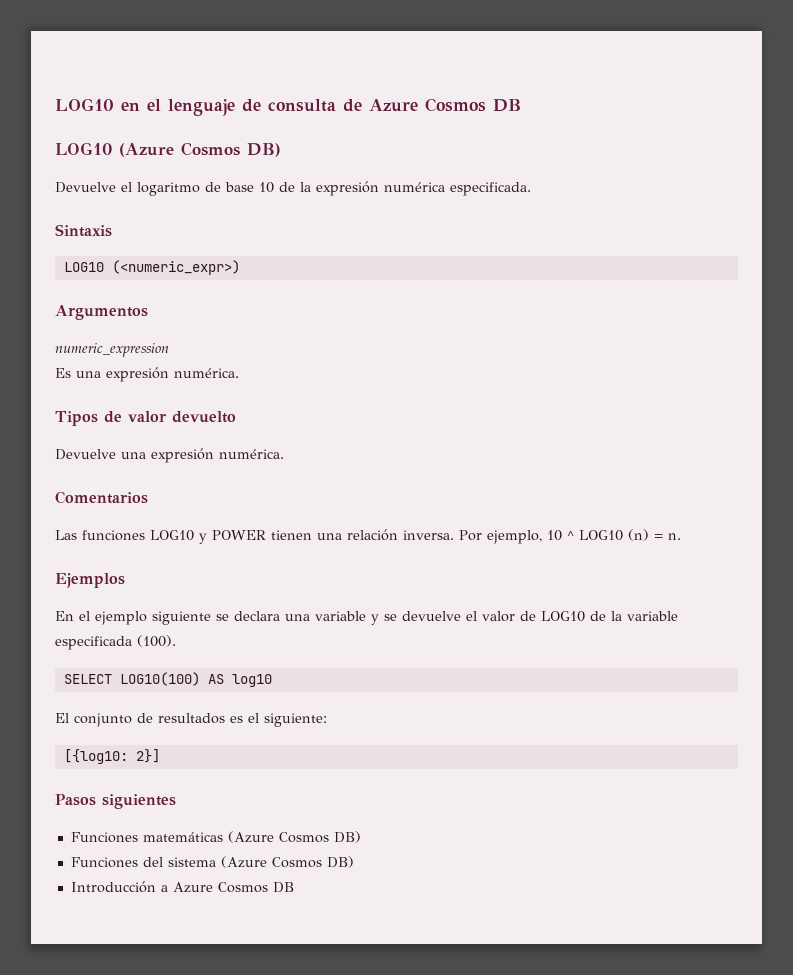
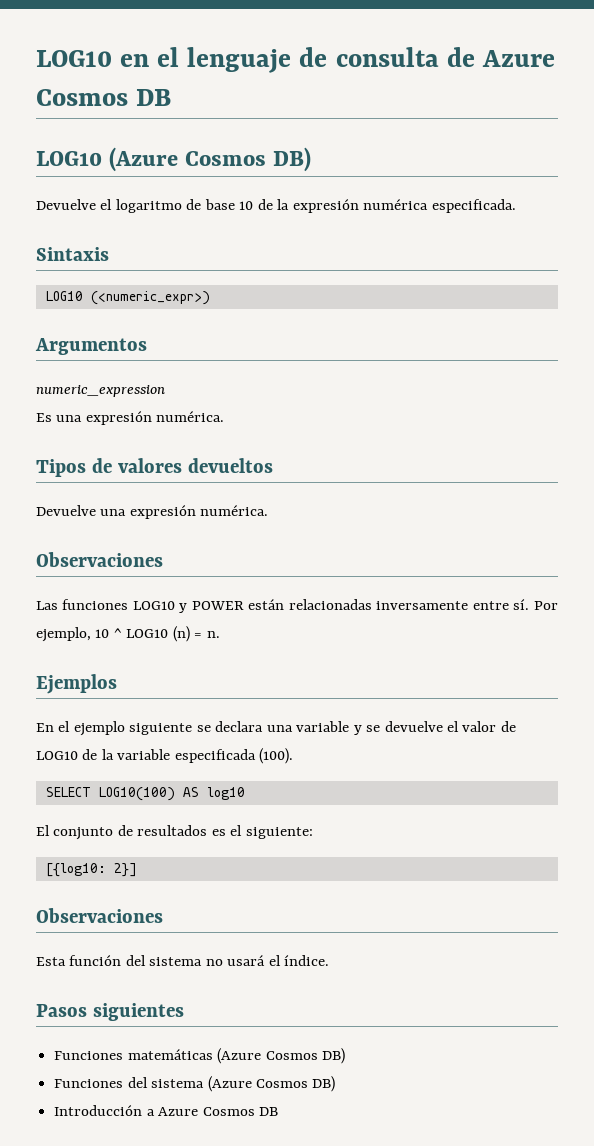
- Tipos de valor devuelto
+ Tipos de valores devueltos
  Devuelve una expresión numérica.
- Comentarios
+ Observaciones
- Las funciones LOG10 y POWER tienen una relación inversa.
+ Las funciones LOG10 y POWER están relacionadas inversamente entre sí.
  [{log10: 2}]
+ Observaciones
+ Esta función del sistema no usará el índice.

